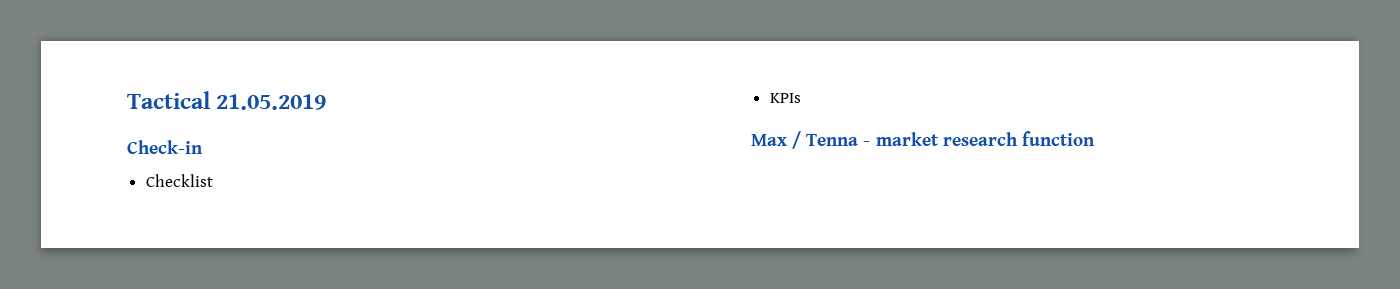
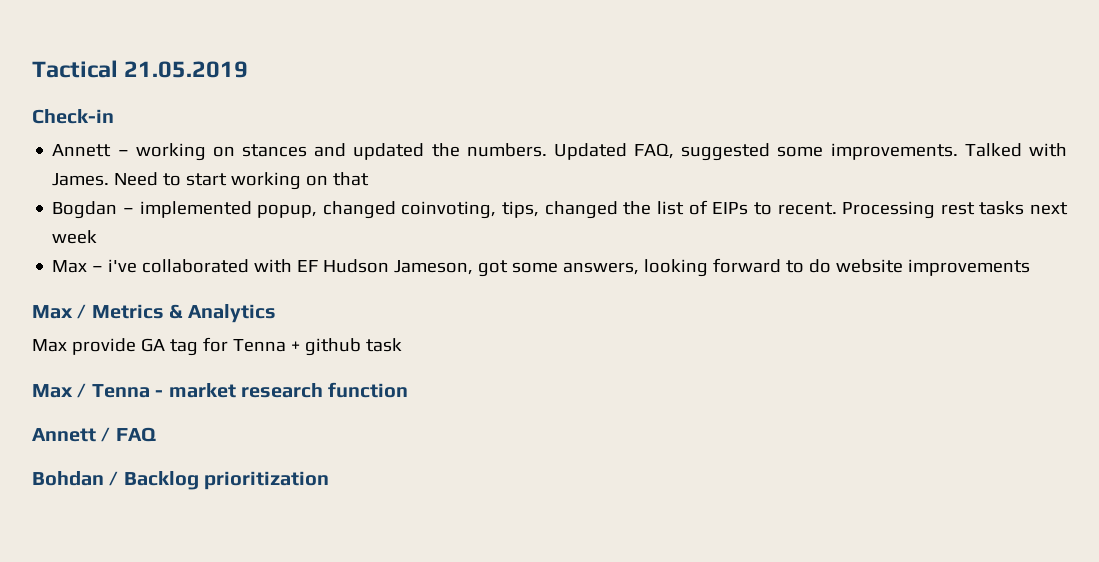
- Checklist
- KPIs
+ Annett – working on stances and updated the numbers. Updated FAQ, suggested some improvements. Talked with James. Need to start working on that
+ Bogdan – implemented popup, changed coinvoting, tips, changed the list of EIPs to recent. Processing rest tasks next week
+ Max – i've collaborated with EF Hudson Jameson, got some answers, looking forward to do website improvements
+ Max / Metrics & Analytics
+ Max provide GA tag for Tenna + github task
+ Annett / FAQ
+ Bohdan / Backlog prioritization

